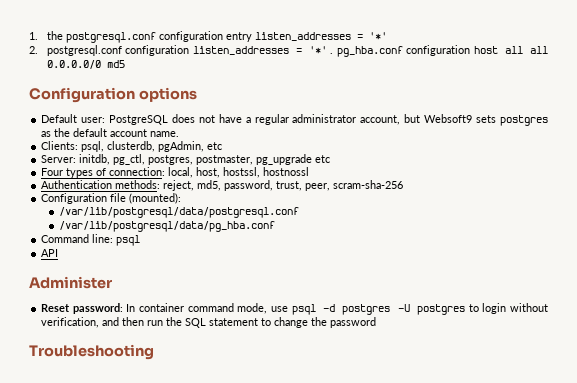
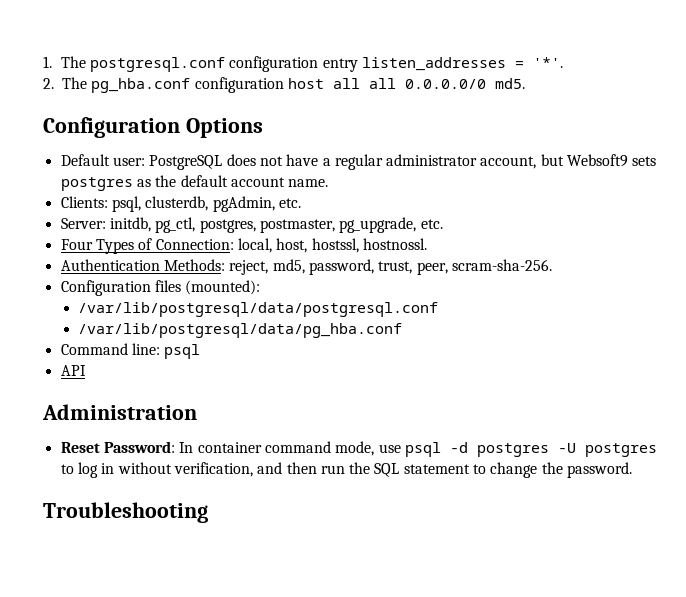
- 1. the postgresql.conf configuration entry listen_addresses = '*'
+ 1. The postgresql.conf configuration entry listen_addresses = '*'.
- 2. postgresql.conf configuration listen_addresses = '*' . pg_hba.conf configuration host all all 0.0.0.0/0 md5
- Configuration options
+ 2. The pg_hba.conf configuration host all all 0.0.0.0/0 md5.
+ Configuration Options
- Clients: psql, clusterdb, pgAdmin, etc
+ Clients: psql, clusterdb, pgAdmin, etc.
- Server: initdb, pg_ctl, postgres, postmaster, pg_upgrade etc
+ Server: initdb, pg_ctl, postgres, postmaster, pg_upgrade, etc.
- Four types of connection: local, host, hostssl, hostnossl
+ Four Types of Connection: local, host, hostssl, hostnossl.
- Authentication methods: reject, md5, password, trust, peer, scram-sha-256
- Configuration file (mounted):
+ Authentication Methods: reject, md5, password, trust, peer, scram-sha-256.
+ Configuration files (mounted):
- Administer
+ Administration
- Reset password: In container command mode, use psql -d postgres -U postgres to login without verification, and then run the SQL statement to change the password
+ Reset Password: In container command mode, use psql -d postgres -U postgres to log in without verification, and then run the SQL statement to change the password.

